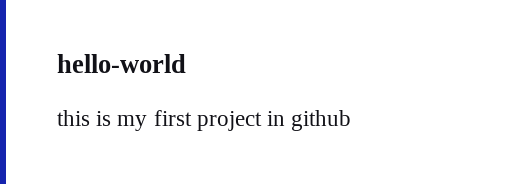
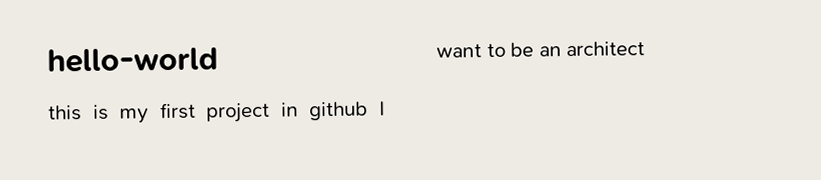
- this is my first project in github
+ this is my first project in github I want to be an architect

